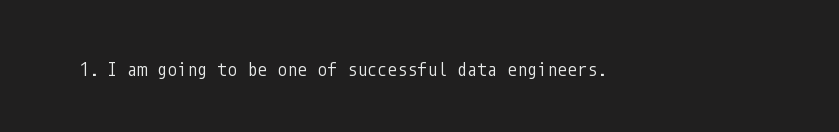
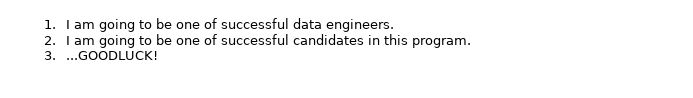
+ 2. I am going to be one of successful candidates in this program.
+ 3. ...GOODLUCK!

